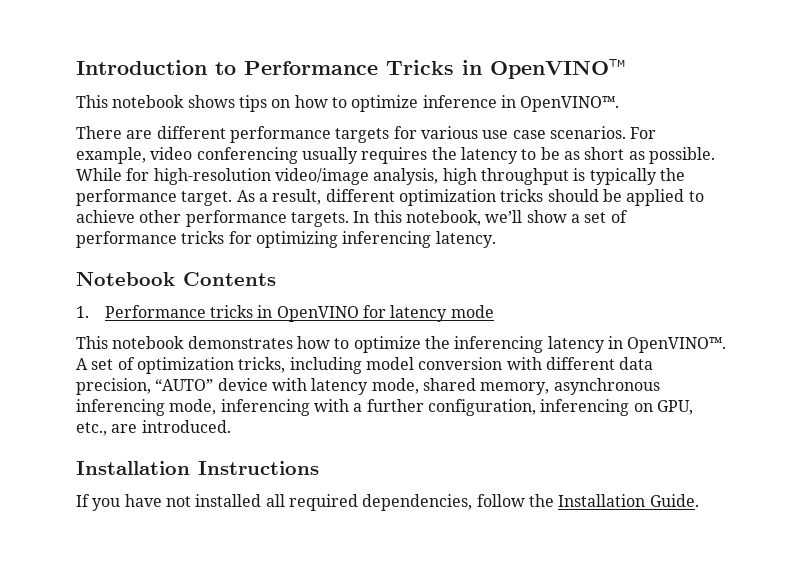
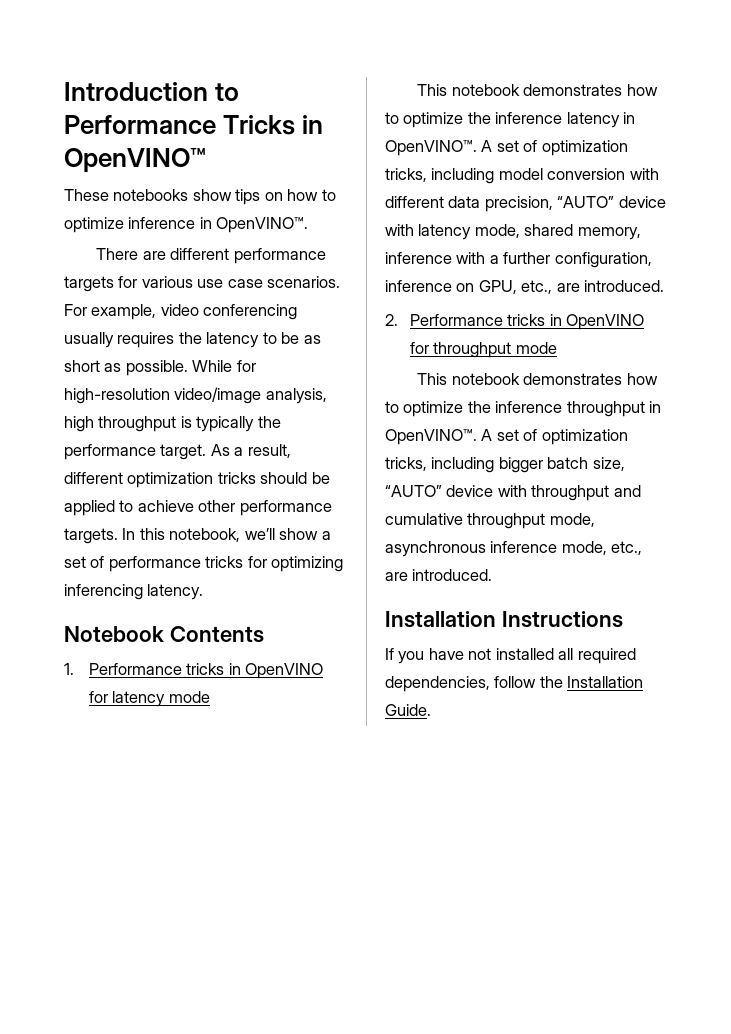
- This notebook shows tips on how to optimize inference in OpenVINO™.
+ These notebooks show tips on how to optimize inference in OpenVINO™.
- This notebook demonstrates how to optimize the inferencing latency in OpenVINO™.
+ This notebook demonstrates how to optimize the inference latency in OpenVINO™.
- A set of optimization tricks, including model conversion with different data precision, “AUTO” device with latency mode, shared memory, asynchronous inferencing mode, inferencing with a further configuration, inferencing on GPU, etc., are introduced.
+ A set of optimization tricks, including model conversion with different data precision, “AUTO” device with latency mode, shared memory, inference with a further configuration, inference on GPU, etc., are introduced.
+ 2. Performance tricks in OpenVINO for throughput mode
+ This notebook demonstrates how to optimize the inference throughput in OpenVINO™. A set of optimization tricks, including bigger batch size, “AUTO” device with throughput and cumulative throughput mode, asynchronous inference mode, etc., are introduced.

